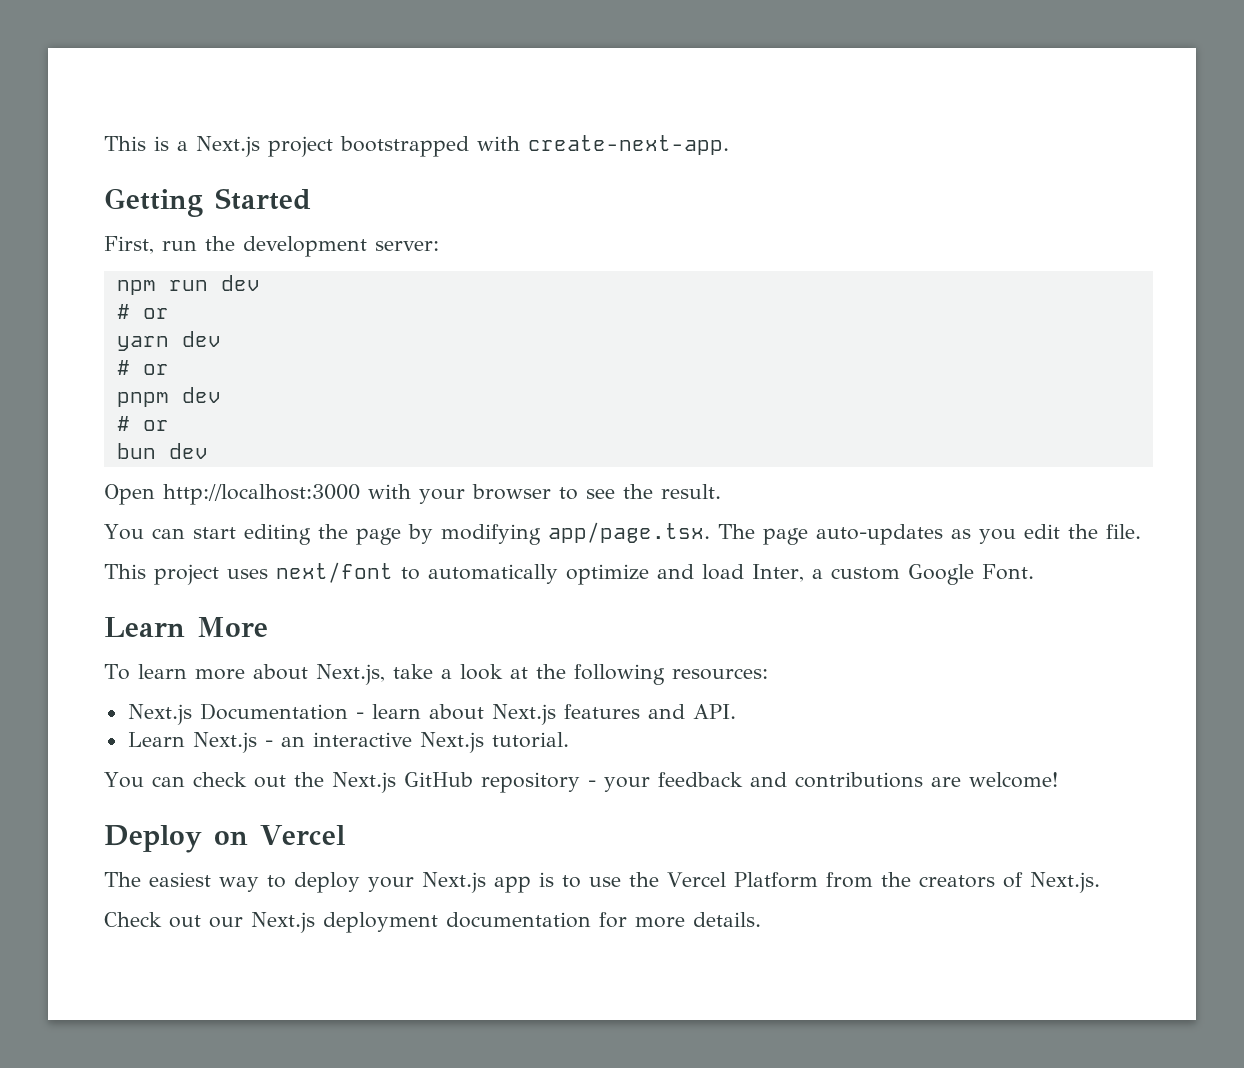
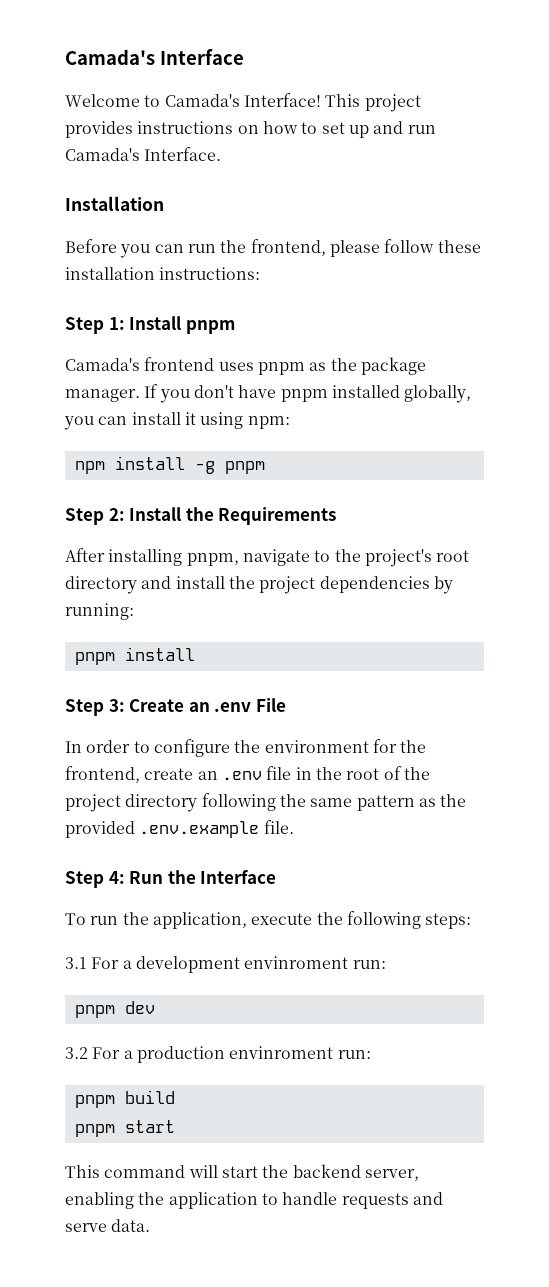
- This is a Next.js project bootstrapped with create-next-app.
- Getting Started
- First, run the development server:
- npm run dev
- # or
- yarn dev
- # or
+ Camada's Interface
+ Welcome to Camada's Interface! This project provides instructions on how to set up and run Camada's Interface.
+ Installation
+ Before you can run the frontend, please follow these installation instructions:
+ Step 1: Install pnpm
+ Camada's frontend uses pnpm as the package manager. If you don't have pnpm installed globally, you can install it using npm:
+ npm install -g pnpm
+ Step 2: Install the Requirements
+ After installing pnpm, navigate to the project's root directory and install the project dependencies by running:
+ pnpm install
+ Step 3: Create an .env File
+ In order to configure the environment for the frontend, create an .env file in the root of the project directory following the same pattern as the provided .env.example file.
+ Step 4: Run the Interface
+ To run the application, execute the following steps:
+ 3.1 For a development envinroment run:
  pnpm dev
- # or
- bun dev
- Open http://localhost:3000 with your browser to see the result.
- You can start editing the page by modifying app/page.tsx. The page auto-updates as you edit the file.
- This project uses next/font to automatically optimize and load Inter, a custom Google Font.
- Learn More
- To learn more about Next.js, take a look at the following resources:
- Next.js Documentation - learn about Next.js features and API.
- Learn Next.js - an interactive Next.js tutorial.
- You can check out the Next.js GitHub repository - your feedback and contributions are welcome!
- Deploy on Vercel
- The easiest way to deploy your Next.js app is to use the Vercel Platform from the creators of Next.js.
- Check out our Next.js deployment documentation for more details.
+ 3.2 For a production envinroment run:
+ pnpm build
+ pnpm start
+ This command will start the backend server, enabling the application to handle requests and serve data.

